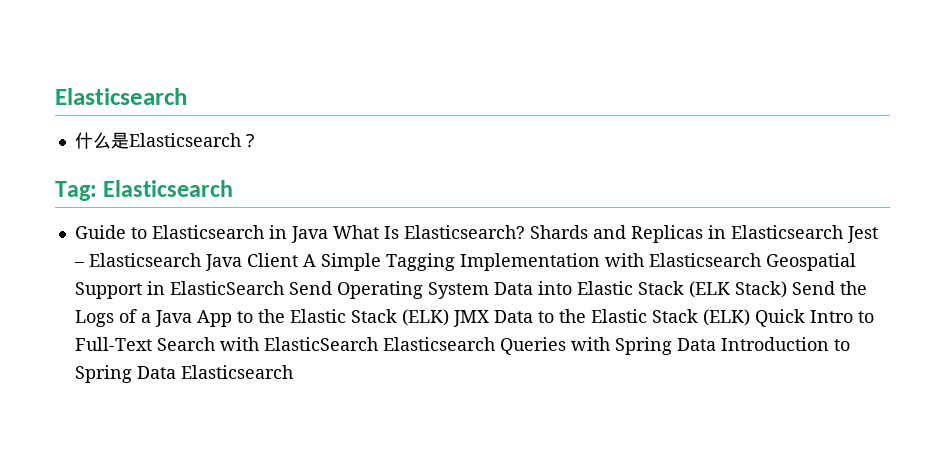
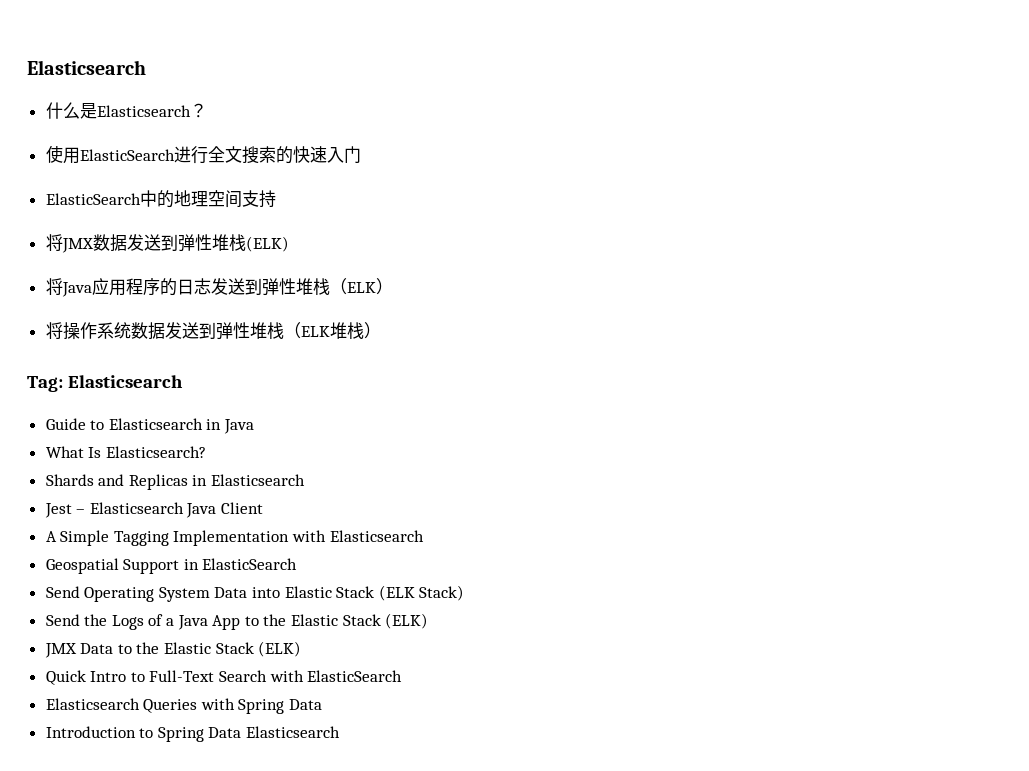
+ 使用ElasticSearch进行全文搜索的快速入门
+ ElasticSearch中的地理空间支持
+ 将JMX数据发送到弹性堆栈(ELK)
+ 将Java应用程序的日志发送到弹性堆栈（ELK）
+ 将操作系统数据发送到弹性堆栈（ELK堆栈）
- Guide to Elasticsearch in Java What Is Elasticsearch? Shards and Replicas in Elasticsearch Jest – Elasticsearch Java Client A Simple Tagging Implementation with Elasticsearch Geospatial Support in ElasticSearch Send Operating System Data into Elastic Stack (ELK Stack) Send the Logs of a Java App to the Elastic Stack (ELK) JMX Data to the Elastic Stack (ELK) Quick Intro to Full-Text Search with ElasticSearch Elasticsearch Queries with Spring Data Introduction to Spring Data Elasticsearch
+ Guide to Elasticsearch in Java
+ What Is Elasticsearch?
+ Shards and Replicas in Elasticsearch
+ Jest – Elasticsearch Java Client
+ A Simple Tagging Implementation with Elasticsearch
+ Geospatial Support in ElasticSearch
+ Send Operating System Data into Elastic Stack (ELK Stack)
+ Send the Logs of a Java App to the Elastic Stack (ELK)
+ JMX Data to the Elastic Stack (ELK)
+ Quick Intro to Full-Text Search with ElasticSearch
+ Elasticsearch Queries with Spring Data
+ Introduction to Spring Data Elasticsearch

